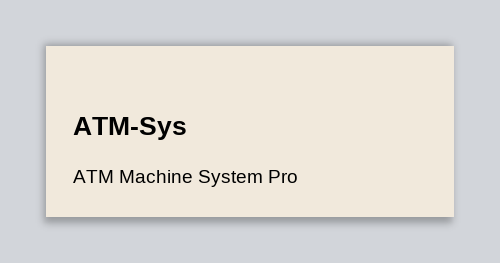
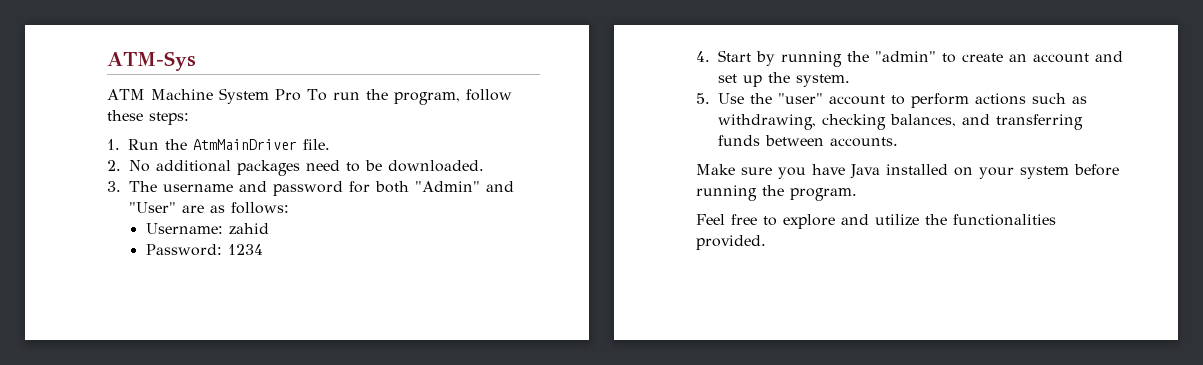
- ATM Machine System Pro
+ ATM Machine System Pro To run the program, follow these steps:
+ 1. Run the AtmMainDriver file.
+ 2. No additional packages need to be downloaded.
+ 3. The username and password for both "Admin" and "User" are as follows:
+ Username: zahid
+ Password: 1234
+ 4. Start by running the "admin" to create an account and set up the system.
+ 5. Use the "user" account to perform actions such as withdrawing, checking balances, and transferring funds between accounts.
+ Make sure you have Java installed on your system before running the program.
+ Feel free to explore and utilize the functionalities provided.

